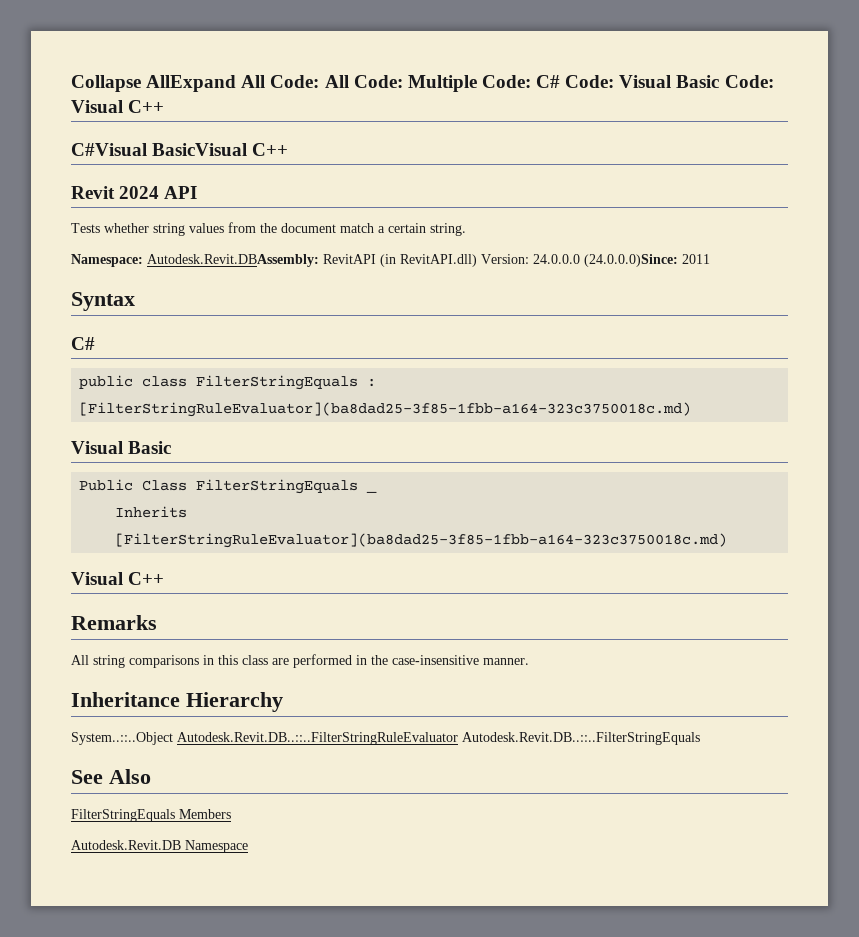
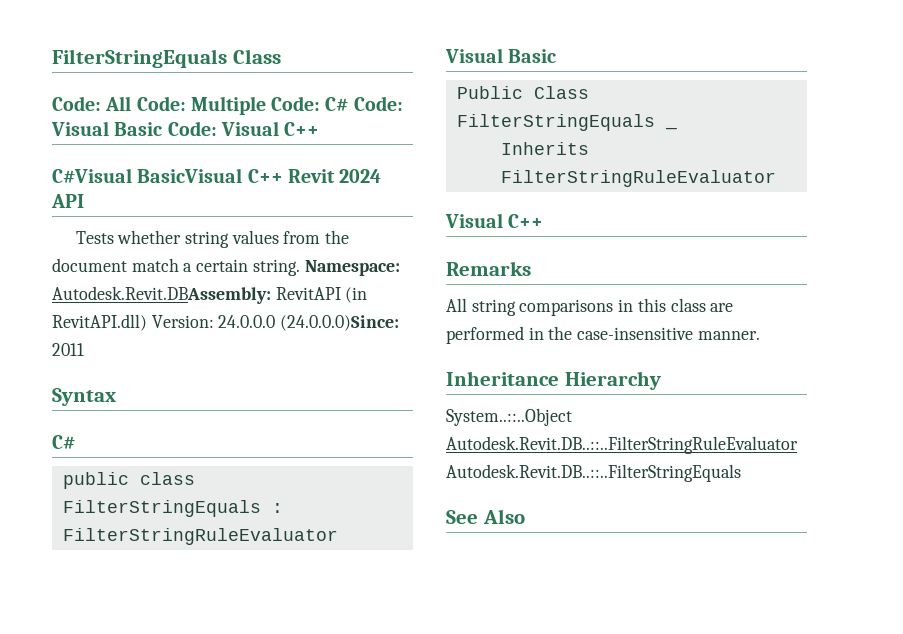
- Collapse AllExpand All Code: All Code: Multiple Code: C# Code: Visual Basic Code: Visual C++
+ FilterStringEquals Class
+ Code: All Code: Multiple Code: C# Code: Visual Basic Code: Visual C++
- C#Visual BasicVisual C++
- Revit 2024 API
+ C#Visual BasicVisual C++ Revit 2024 API
- Tests whether string values from the document match a certain string.
- Namespace: Autodesk.Revit.DBAssembly: RevitAPI (in RevitAPI.dll) Version: 24.0.0.0 (24.0.0.0)Since: 2011
+ Tests whether string values from the document match a certain string. Namespace: Autodesk.Revit.DBAssembly: RevitAPI (in RevitAPI.dll) Version: 24.0.0.0 (24.0.0.0)Since: 2011
- public class FilterStringEquals : [FilterStringRuleEvaluator](ba8dad25-3f85-1fbb-a164-323c3750018c.md)
+ public class FilterStringEquals : FilterStringRuleEvaluator
- Inherits [FilterStringRuleEvaluator](ba8dad25-3f85-1fbb-a164-323c3750018c.md)
+ Inherits FilterStringRuleEvaluator
- FilterStringEquals Members
- Autodesk.Revit.DB Namespace

